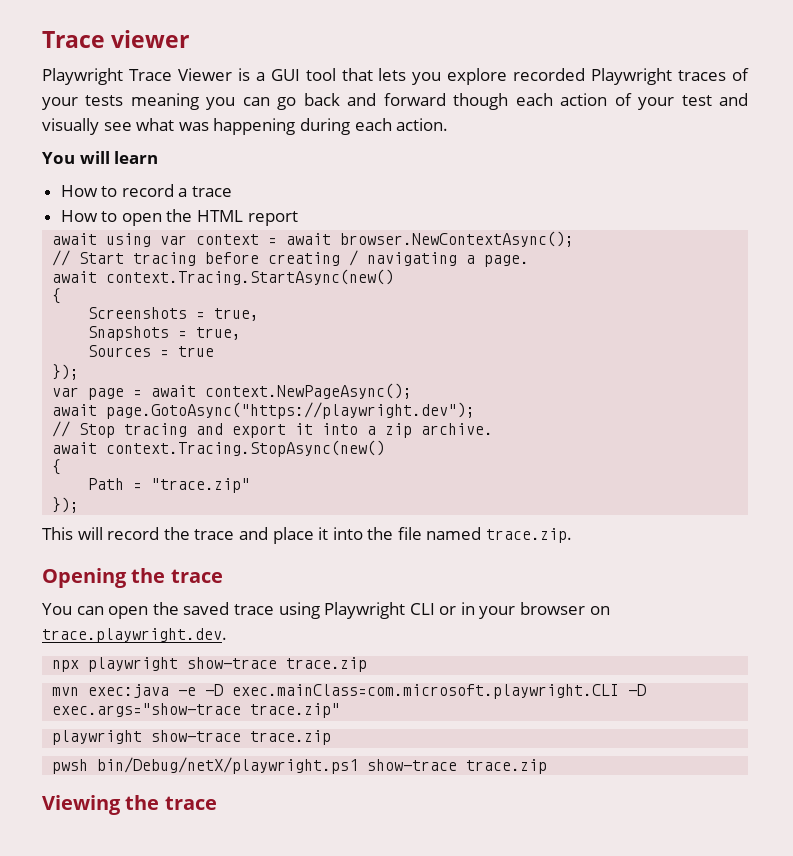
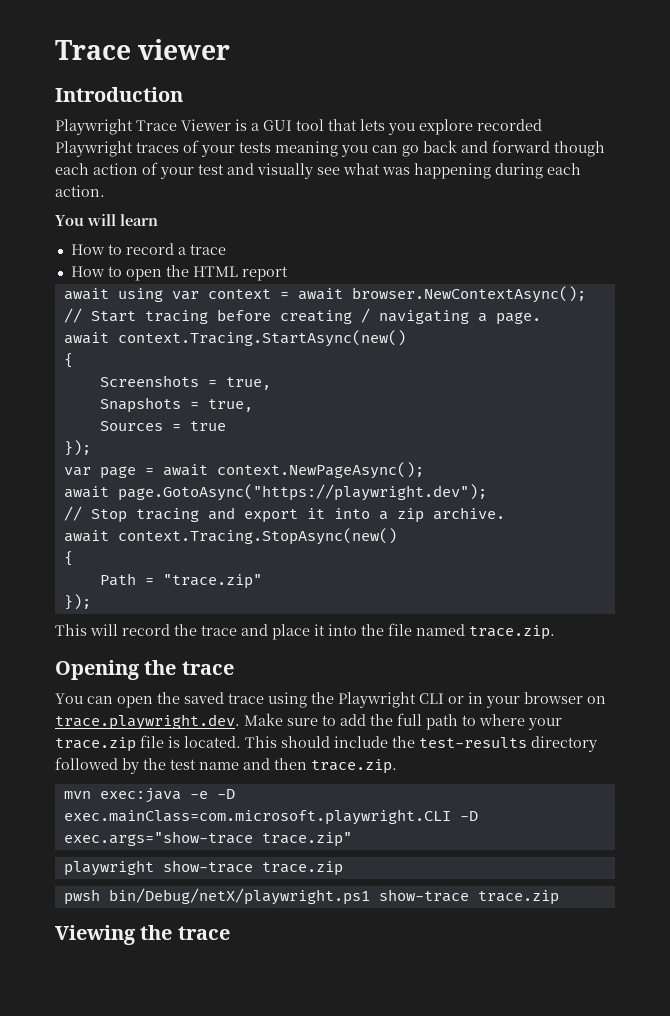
+ Introduction
- You can open the saved trace using Playwright CLI or in your browser on trace.playwright.dev.
- npx playwright show-trace trace.zip
+ You can open the saved trace using the Playwright CLI or in your browser on trace.playwright.dev. Make sure to add the full path to where your trace.zip file is located. This should include the test-results directory followed by the test name and then trace.zip.

